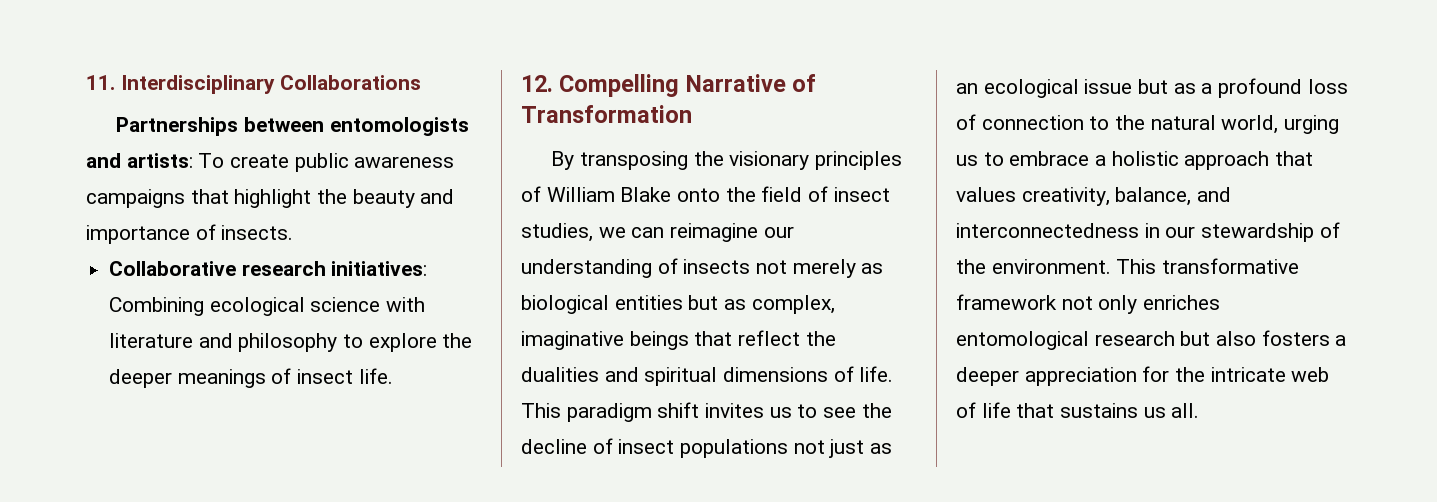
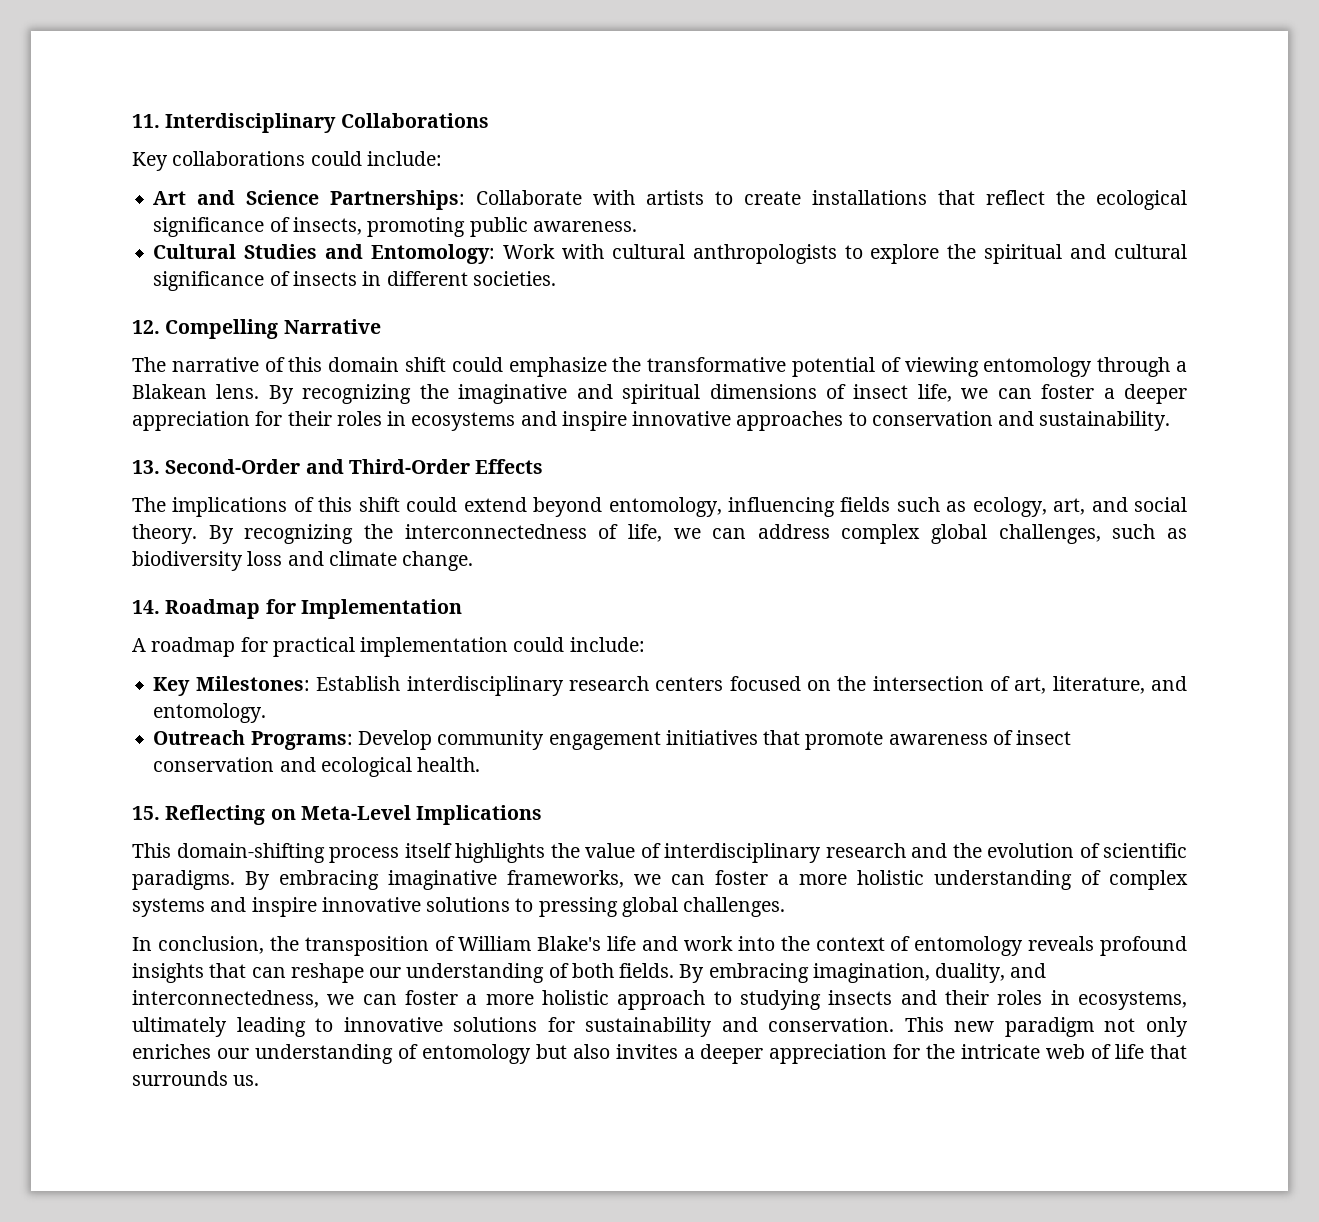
- Partnerships between entomologists and artists: To create public awareness campaigns that highlight the beauty and importance of insects.
- Collaborative research initiatives: Combining ecological science with literature and philosophy to explore the deeper meanings of insect life.
- 12. Compelling Narrative of Transformation
- By transposing the visionary principles of William Blake onto the field of insect studies, we can reimagine our understanding of insects not merely as biological entities but as complex, imaginative beings that reflect the dualities and spiritual dimensions of life. This paradigm shift invites us to see the decline of insect populations not just as an ecological issue but as a profound loss of connection to the natural world, urging us to embrace a holistic approach that values creativity, balance, and interconnectedness in our stewardship of the environment. This transformative framework not only enriches entomological research but also fosters a deeper appreciation for the intricate web of life that sustains us all.
+ Key collaborations could include:
+ Art and Science Partnerships: Collaborate with artists to create installations that reflect the ecological significance of insects, promoting public awareness.
+ Cultural Studies and Entomology: Work with cultural anthropologists to explore the spiritual and cultural significance of insects in different societies.
+ 12. Compelling Narrative
+ The narrative of this domain shift could emphasize the transformative potential of viewing entomology through a Blakean lens. By recognizing the imaginative and spiritual dimensions of insect life, we can foster a deeper appreciation for their roles in ecosystems and inspire innovative approaches to conservation and sustainability.
+ 13. Second-Order and Third-Order Effects
+ The implications of this shift could extend beyond entomology, influencing fields such as ecology, art, and social theory. By recognizing the interconnectedness of life, we can address complex global challenges, such as biodiversity loss and climate change.
+ 14. Roadmap for Implementation
+ A roadmap for practical implementation could include:
+ Key Milestones: Establish interdisciplinary research centers focused on the intersection of art, literature, and entomology.
+ Outreach Programs: Develop community engagement initiatives that promote awareness of insect conservation and ecological health.
+ 15. Reflecting on Meta-Level Implications
+ This domain-shifting process itself highlights the value of interdisciplinary research and the evolution of scientific paradigms. By embracing imaginative frameworks, we can foster a more holistic understanding of complex systems and inspire innovative solutions to pressing global challenges.
+ In conclusion, the transposition of William Blake's life and work into the context of entomology reveals profound insights that can reshape our understanding of both fields. By embracing imagination, duality, and interconnectedness, we can foster a more holistic approach to studying insects and their roles in ecosystems, ultimately leading to innovative solutions for sustainability and conservation. This new paradigm not only enriches our understanding of entomology but also invites a deeper appreciation for the intricate web of life that surrounds us.

